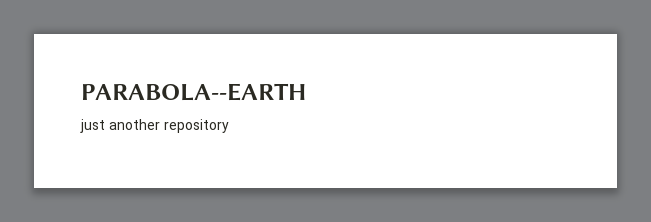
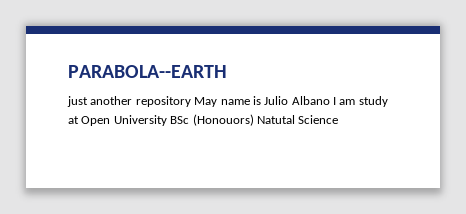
- just another repository
+ just another repository May name is Julio Albano I am study at Open University BSc (Honouors) Natutal Science

